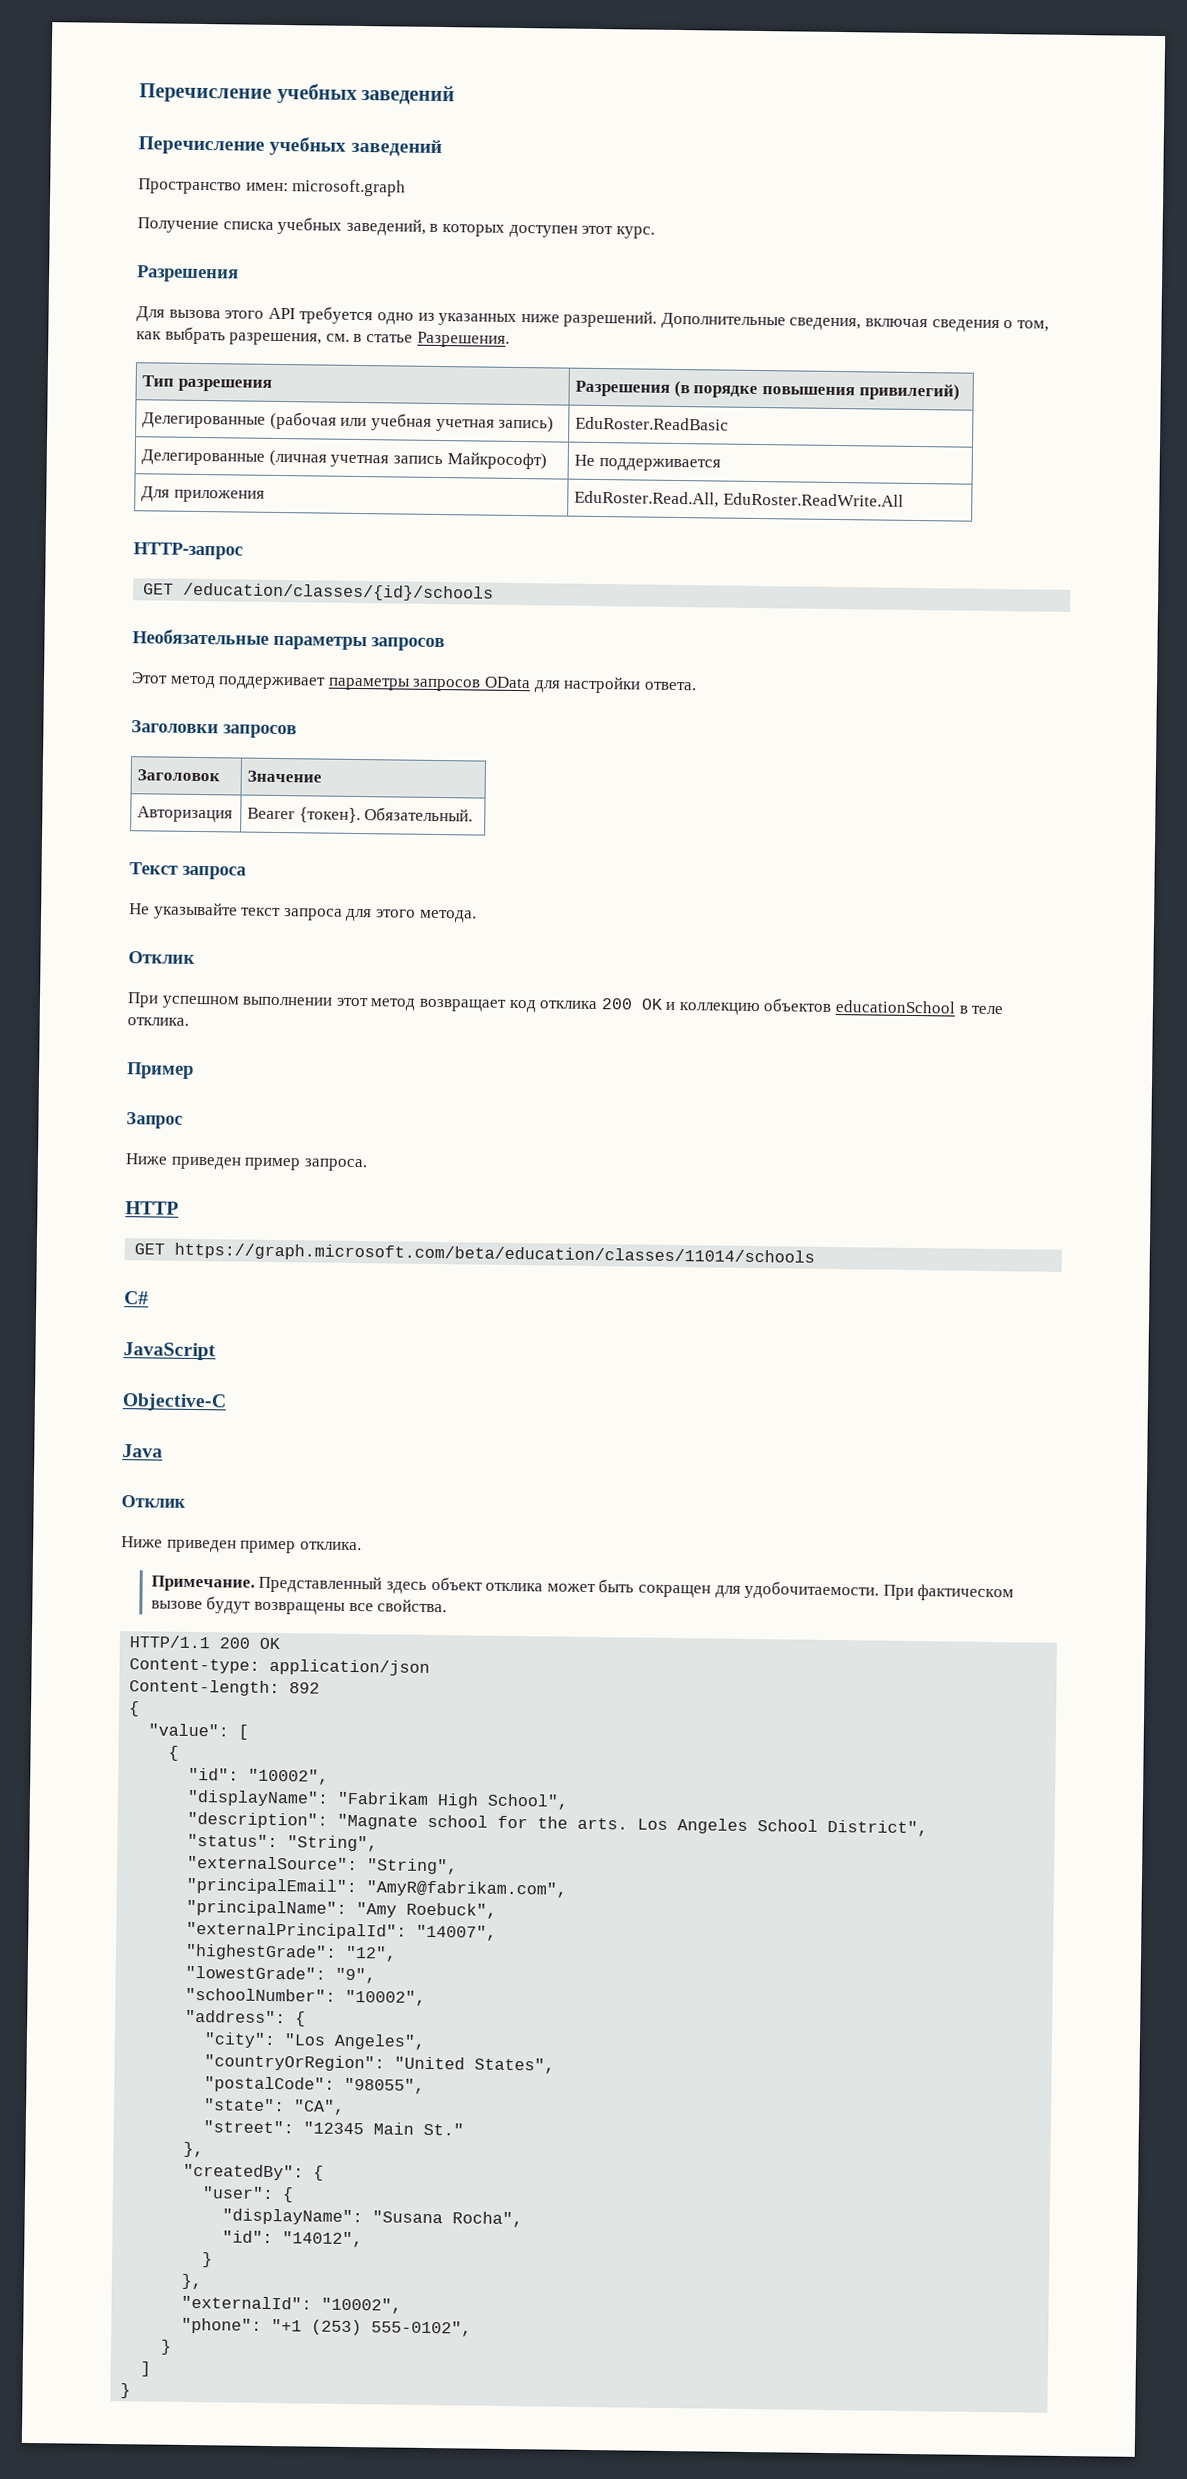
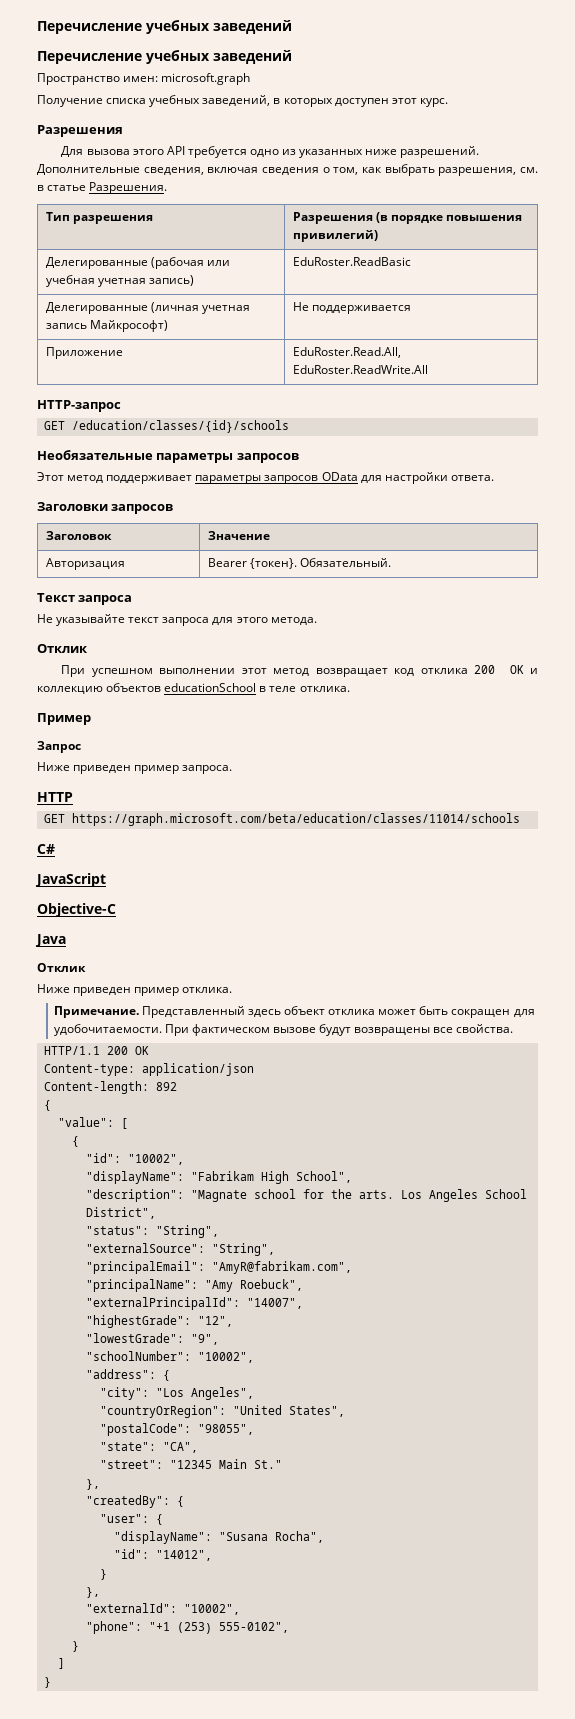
- Для приложения | EduRoster.Read.All, EduRoster.ReadWrite.All
+ Приложение | EduRoster.Read.All, EduRoster.ReadWrite.All

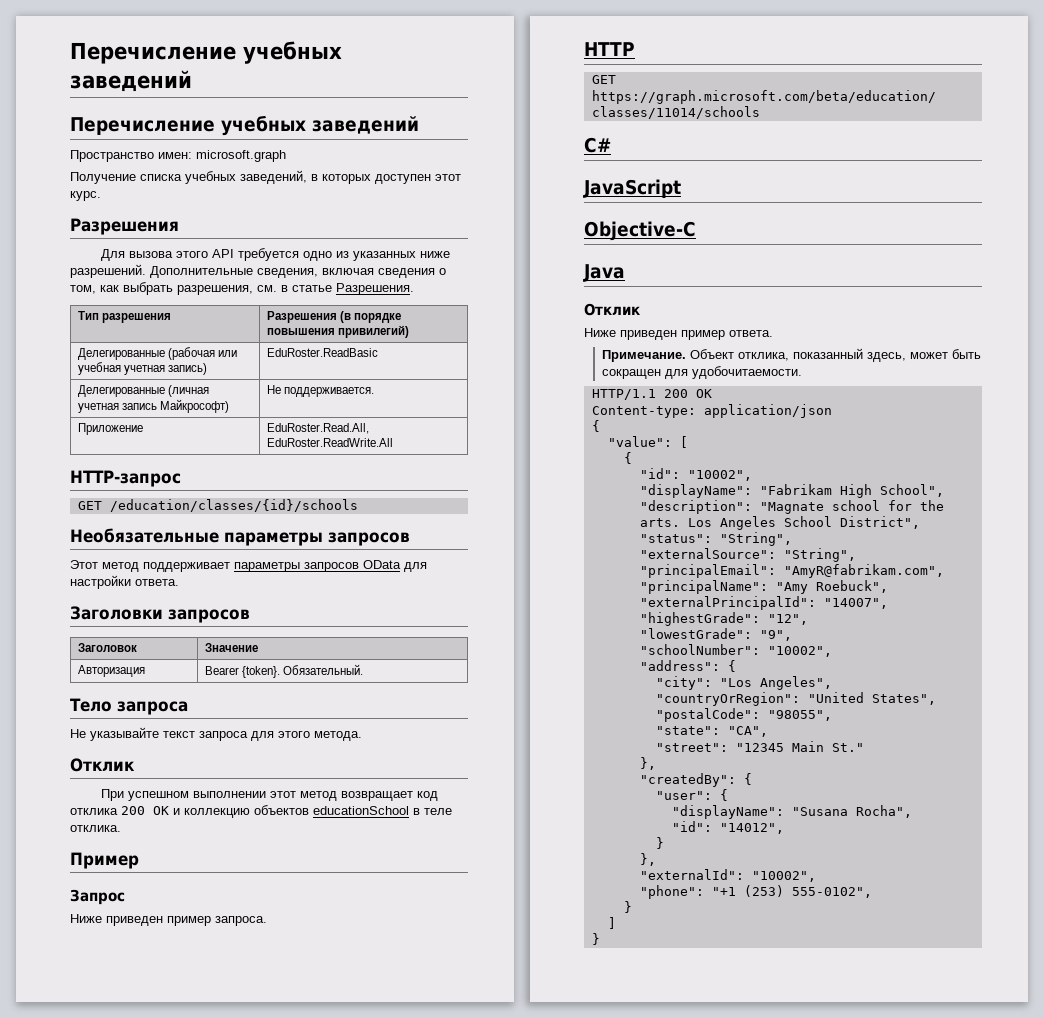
- Делегированные (личная учетная запись Майкрософт) | Не поддерживается
+ Делегированные (личная учетная запись Майкрософт) | Не поддерживается.
- Авторизация | Bearer {токен}. Обязательный.
+ Авторизация | Bearer {token}. Обязательный.
- Текст запроса
+ Тело запроса
- Ниже приведен пример отклика.
+ Ниже приведен пример ответа.
- Представленный здесь объект отклика может быть сокращен для удобочитаемости. При фактическом вызове будут возвращены все свойства.
+ Объект отклика, показанный здесь, может быть сокращен для удобочитаемости.
- Content-length: 892

